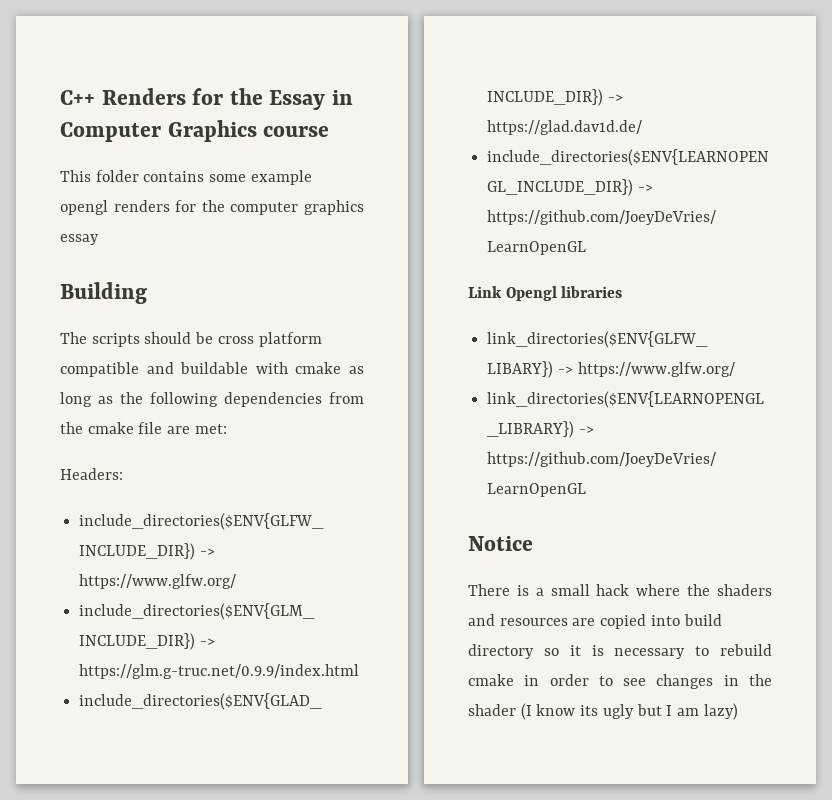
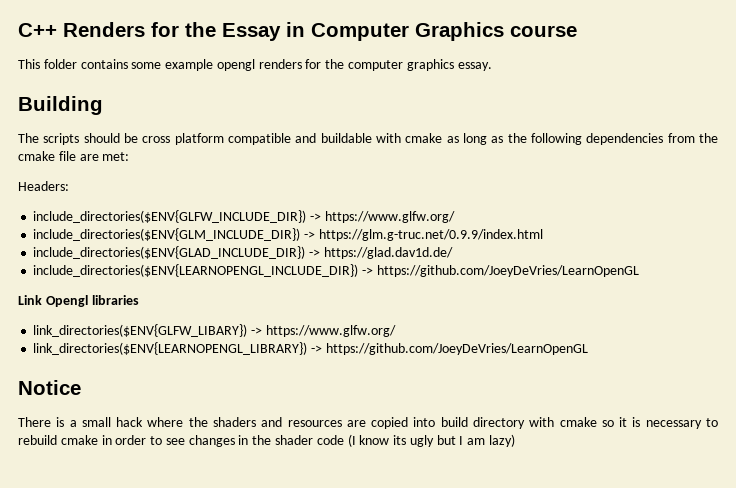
- This folder contains some example opengl renders for the computer graphics essay
+ This folder contains some example opengl renders for the computer graphics essay.
- There is a small hack where the shaders and resources are copied into build directory so it is necessary to rebuild cmake in order to see changes in the shader (I know its ugly but I am lazy)
+ There is a small hack where the shaders and resources are copied into build directory with cmake so it is necessary to rebuild cmake in order to see changes in the shader code (I know its ugly but I am lazy)

